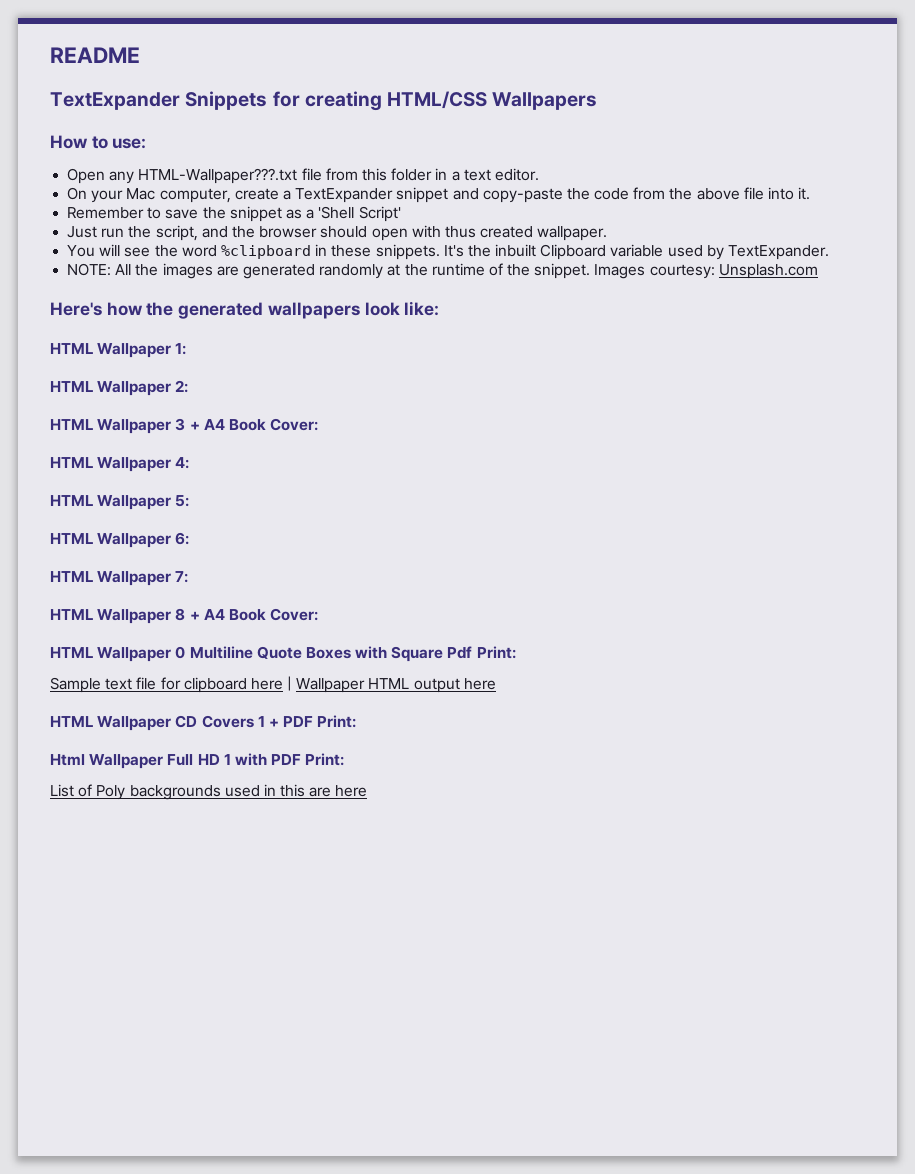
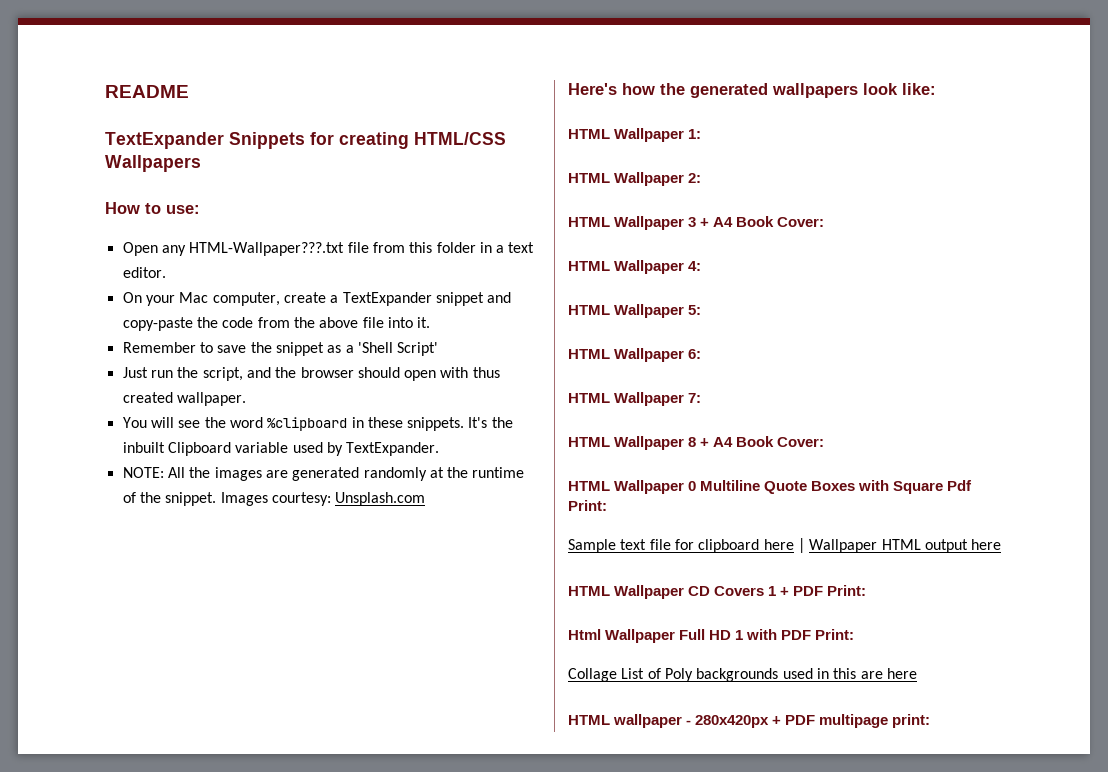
- List of Poly backgrounds used in this are here
+ Collage List of Poly backgrounds used in this are here
+ HTML wallpaper - 280x420px + PDF multipage print:

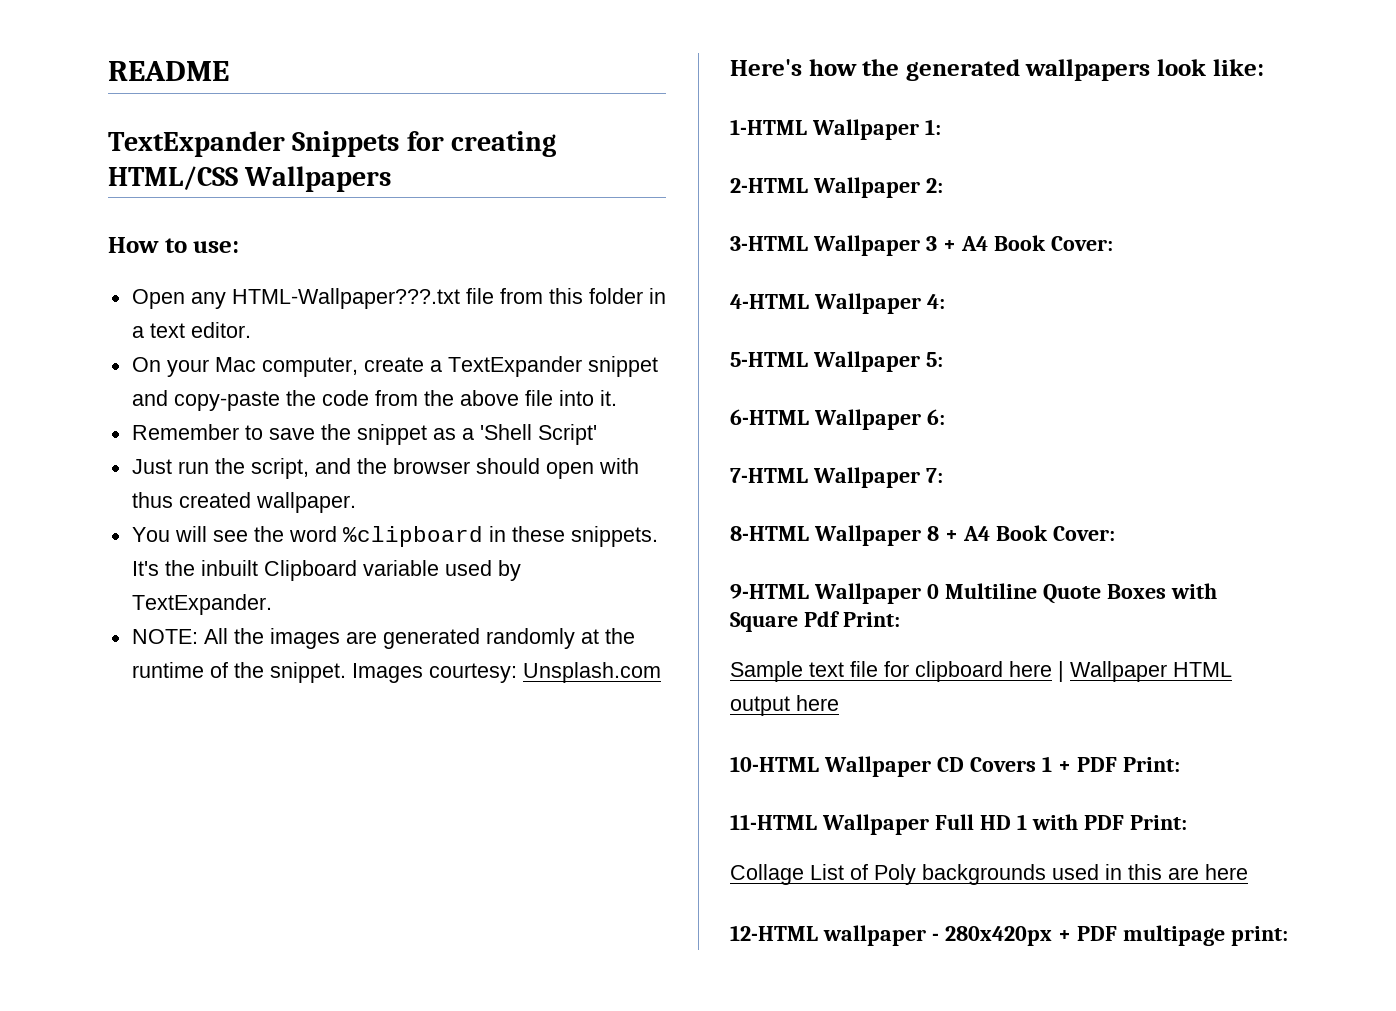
- HTML Wallpaper 1:
+ 1-HTML Wallpaper 1:
- HTML Wallpaper 2:
+ 2-HTML Wallpaper 2:
- HTML Wallpaper 3 + A4 Book Cover:
+ 3-HTML Wallpaper 3 + A4 Book Cover:
- HTML Wallpaper 4:
+ 4-HTML Wallpaper 4:
- HTML Wallpaper 5:
+ 5-HTML Wallpaper 5:
- HTML Wallpaper 6:
+ 6-HTML Wallpaper 6:
- HTML Wallpaper 7:
+ 7-HTML Wallpaper 7:
- HTML Wallpaper 8 + A4 Book Cover:
+ 8-HTML Wallpaper 8 + A4 Book Cover:
- HTML Wallpaper 0 Multiline Quote Boxes with Square Pdf Print:
+ 9-HTML Wallpaper 0 Multiline Quote Boxes with Square Pdf Print:
- HTML Wallpaper CD Covers 1 + PDF Print:
+ 10-HTML Wallpaper CD Covers 1 + PDF Print:
- Html Wallpaper Full HD 1 with PDF Print:
+ 11-HTML Wallpaper Full HD 1 with PDF Print:
- HTML wallpaper - 280x420px + PDF multipage print:
+ 12-HTML wallpaper - 280x420px + PDF multipage print:

